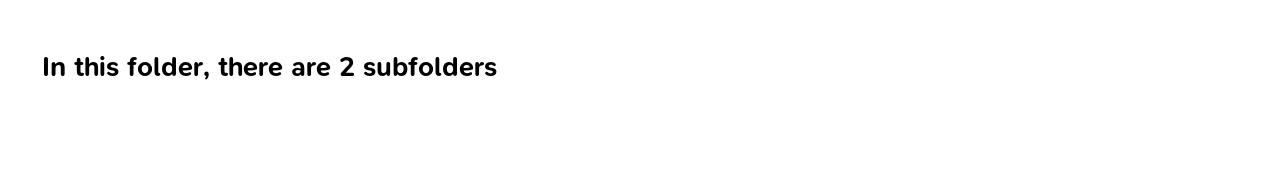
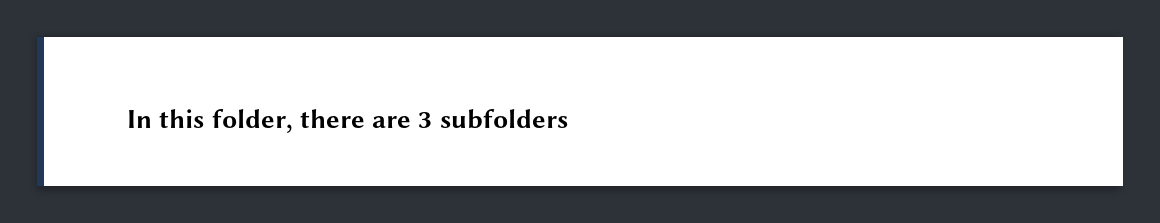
- In this folder, there are 2 subfolders
+ In this folder, there are 3 subfolders

